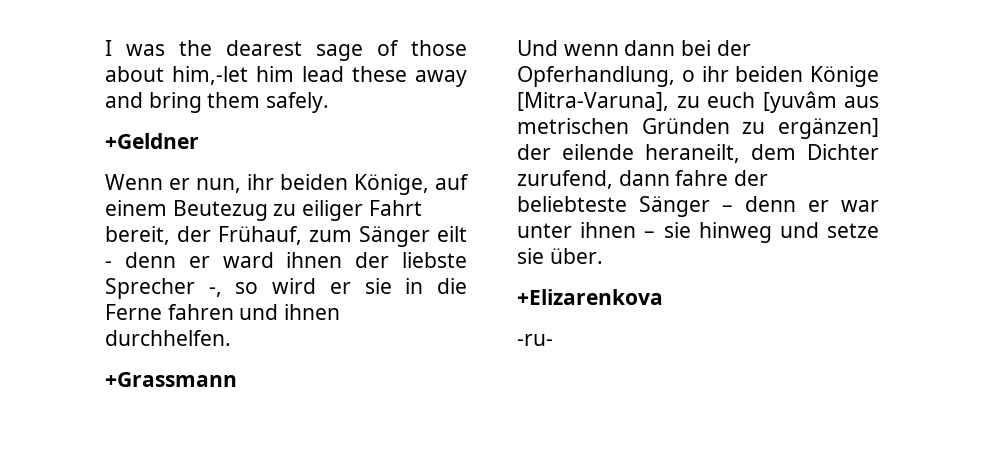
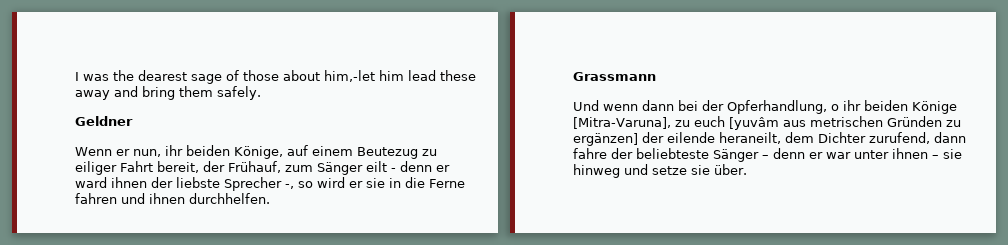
- +Geldner
+ Geldner
- +Grassmann
+ Grassmann
- +Elizarenkova
- -ru-

